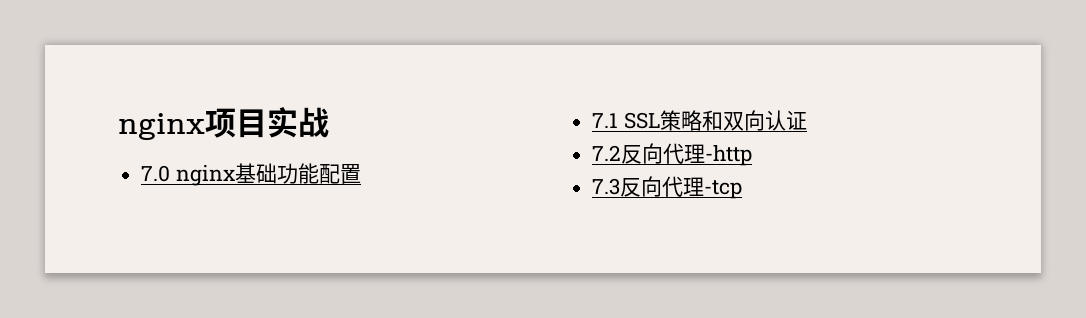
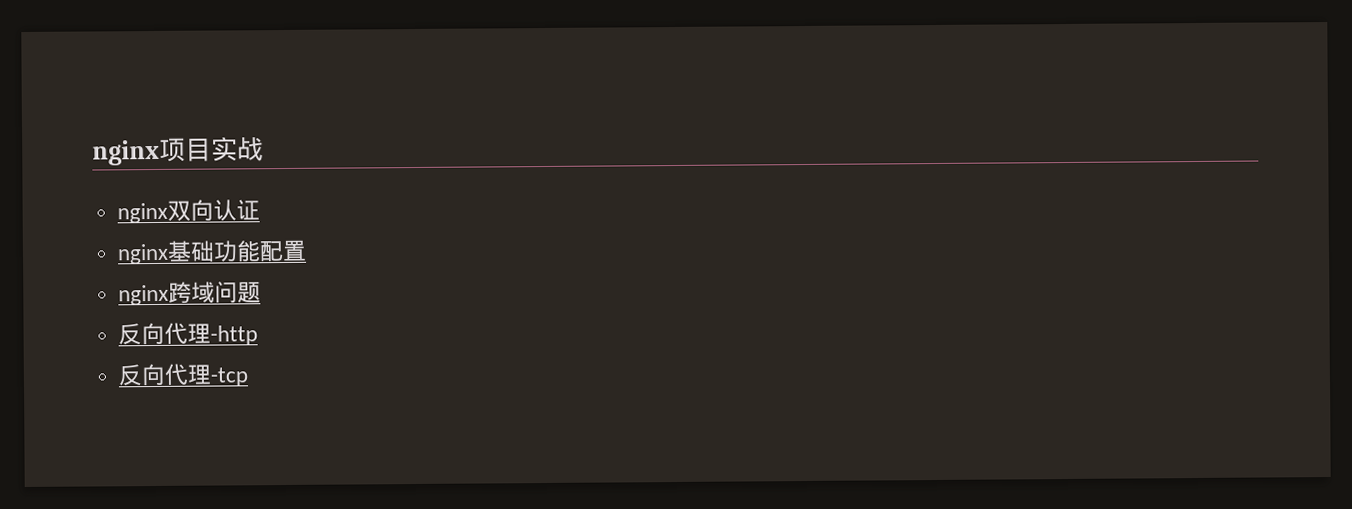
- 7.0 nginx基础功能配置
+ nginx双向认证
+ nginx基础功能配置
- 7.1 SSL策略和双向认证
- 7.2反向代理-http
+ nginx跨域问题
+ 反向代理-http
- 7.3反向代理-tcp
+ 反向代理-tcp

